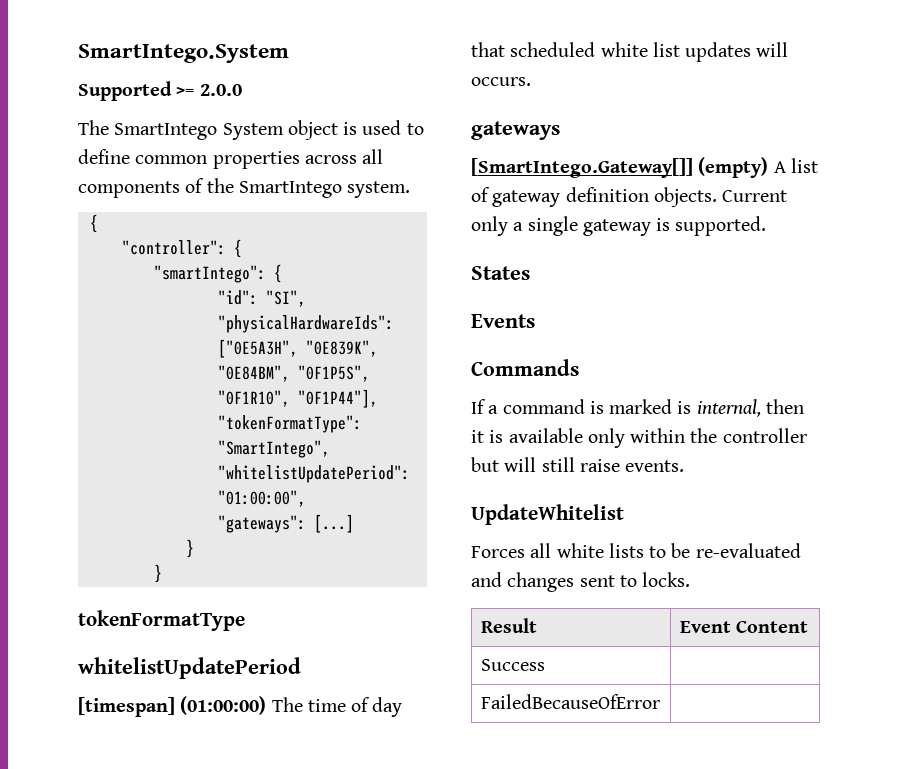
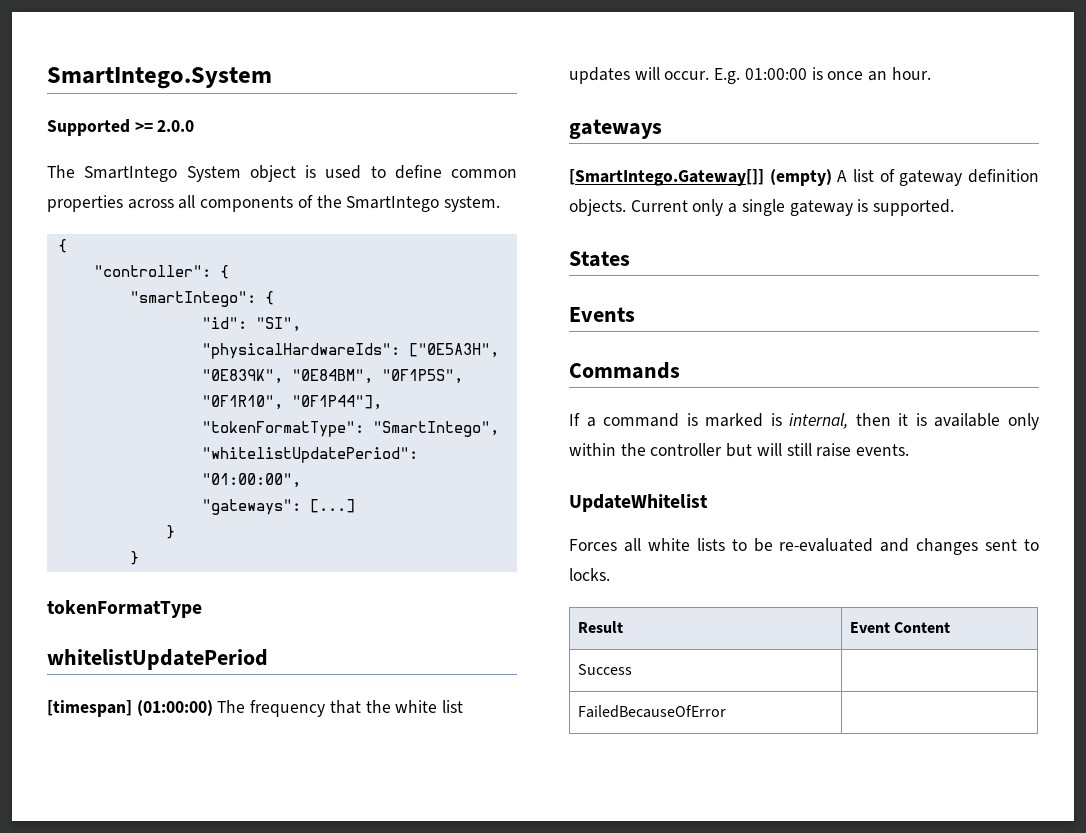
- [timespan] (01:00:00) The time of day that scheduled white list updates will occurs.
+ [timespan] (01:00:00) The frequency that the white list updates will occur. E.g. 01:00:00 is once an hour.

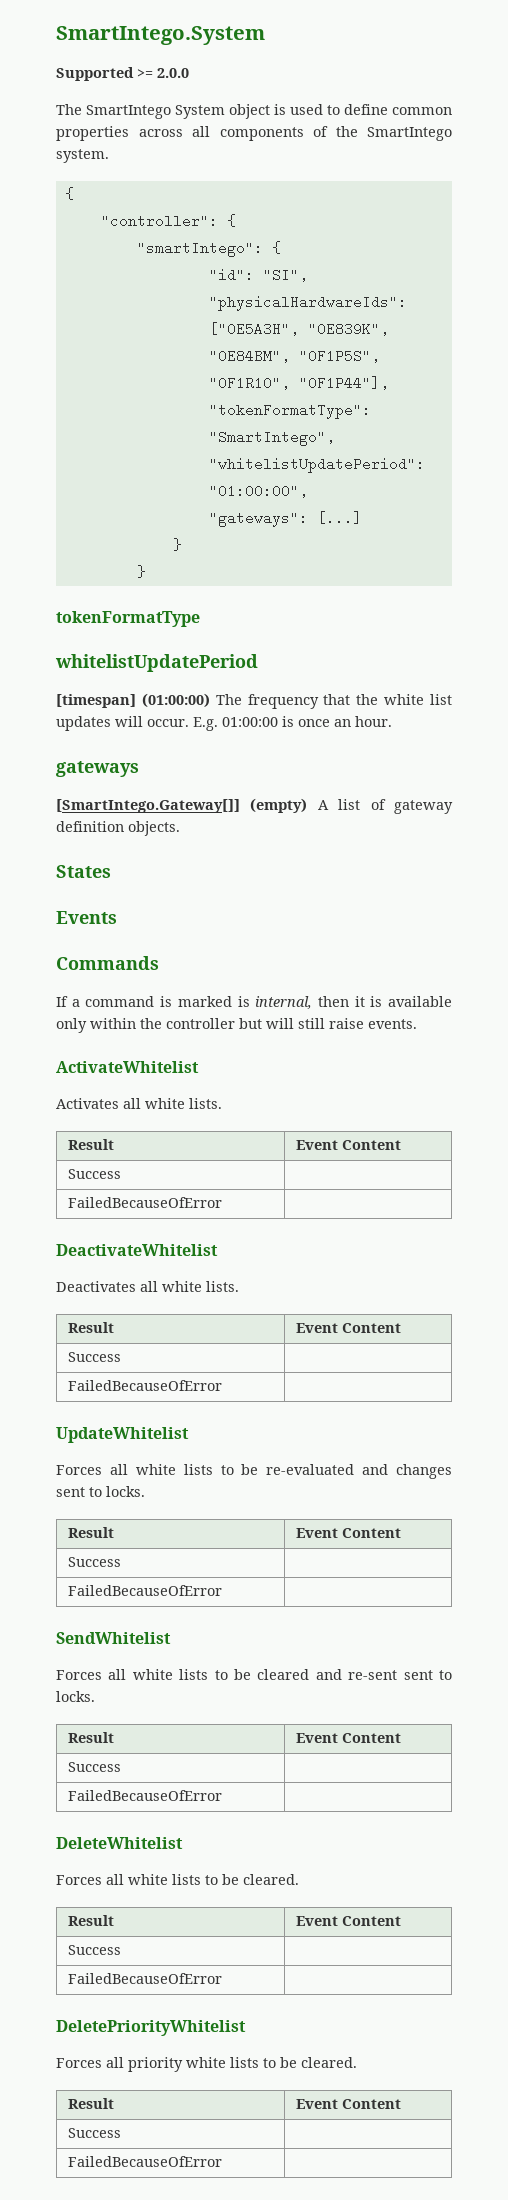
- Current only a single gateway is supported.
+ ActivateWhitelist
+ Activates all white lists.
+ Result | Event Content
+ Success |
+ FailedBecauseOfError |
+ DeactivateWhitelist
+ Deactivates all white lists.
+ Result | Event Content
+ Success |
+ FailedBecauseOfError |
+ SendWhitelist
+ Forces all white lists to be cleared and re-sent sent to locks.
+ Result | Event Content
+ Success |
+ FailedBecauseOfError |
+ DeleteWhitelist
+ Forces all white lists to be cleared.
+ Result | Event Content
+ Success |
+ FailedBecauseOfError |
+ DeletePriorityWhitelist
+ Forces all priority white lists to be cleared.
+ Result | Event Content
+ Success |
+ FailedBecauseOfError |

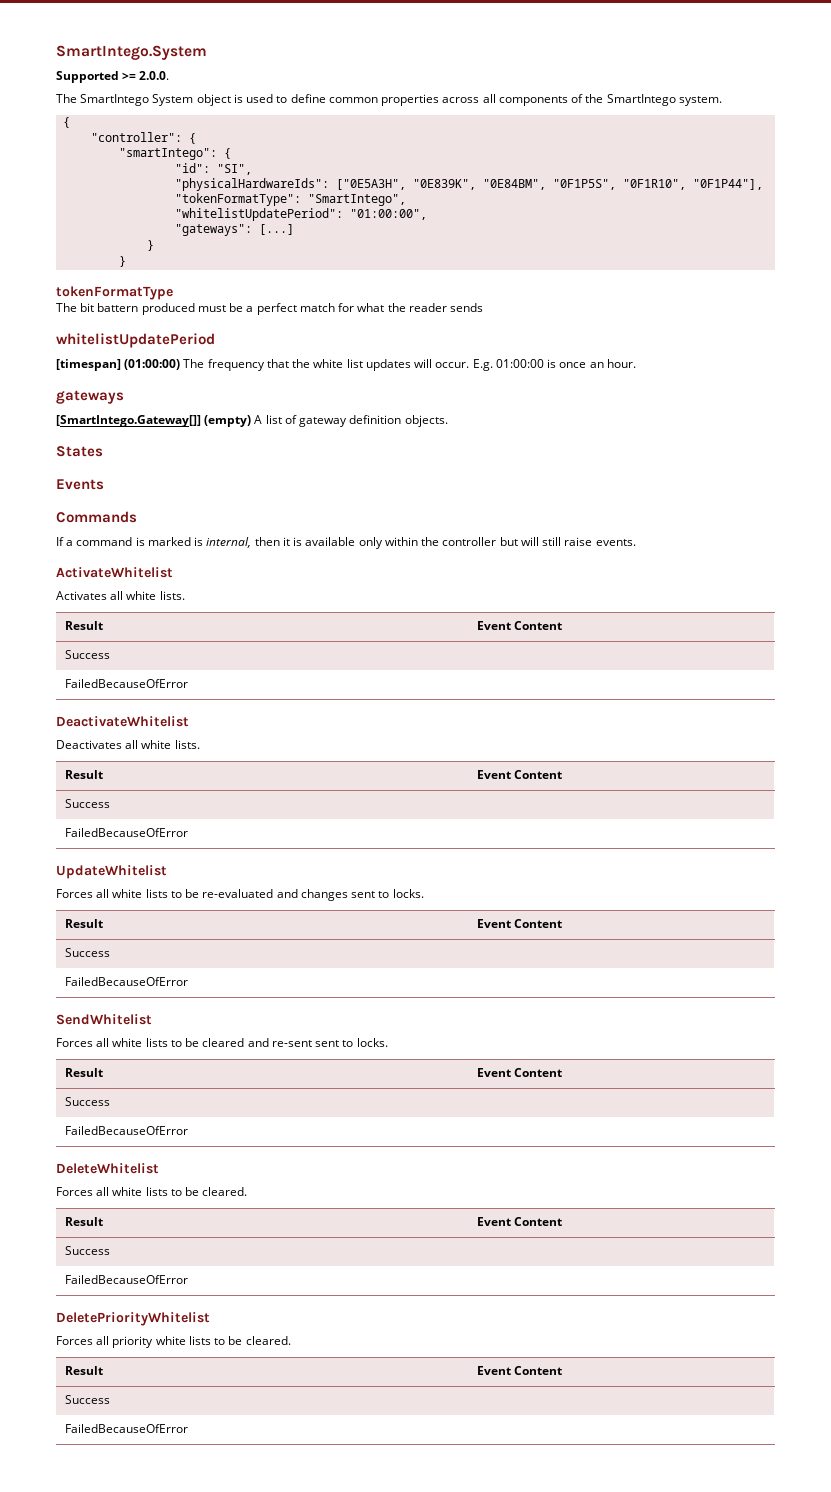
- Supported >= 2.0.0
+ Supported >= 2.0.0.
+ The bit battern produced must be a perfect match for what the reader sends

